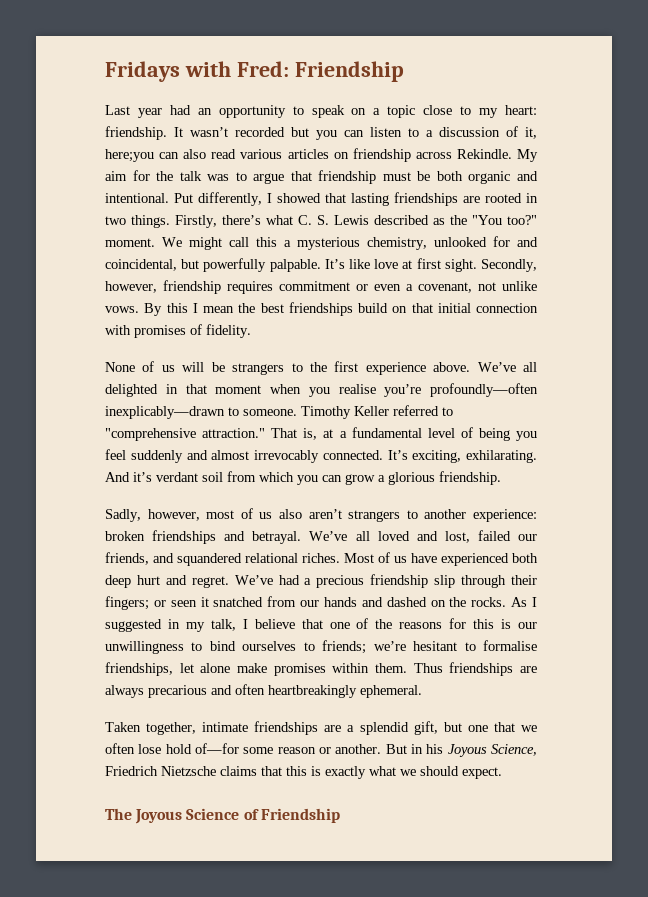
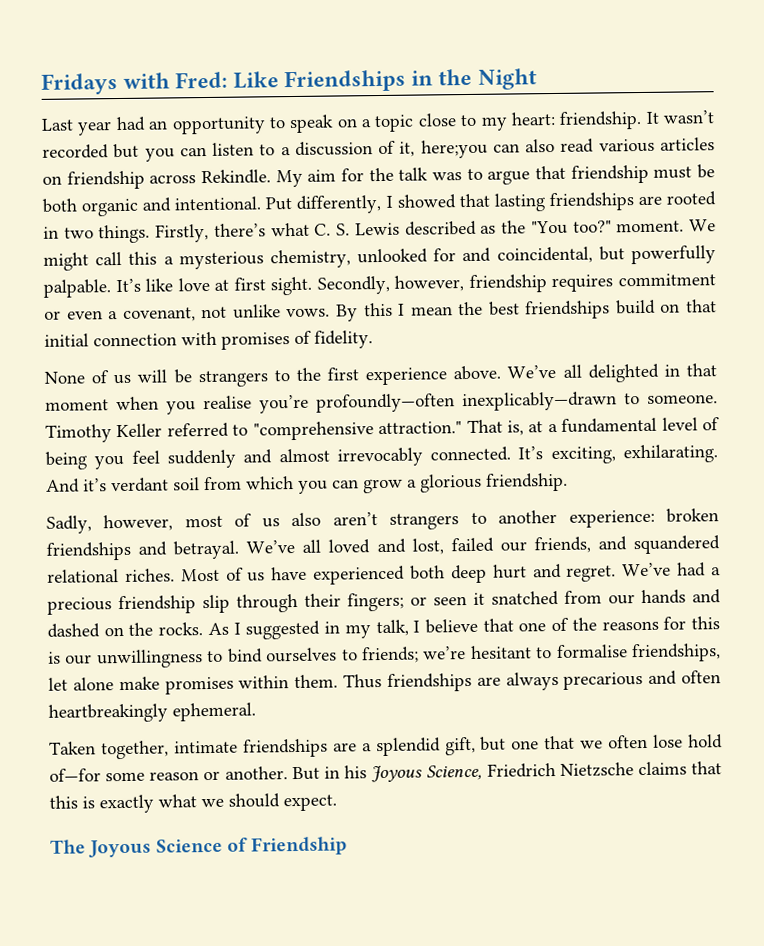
- Fridays with Fred: Friendship
+ Fridays with Fred: Like Friendships in the Night

